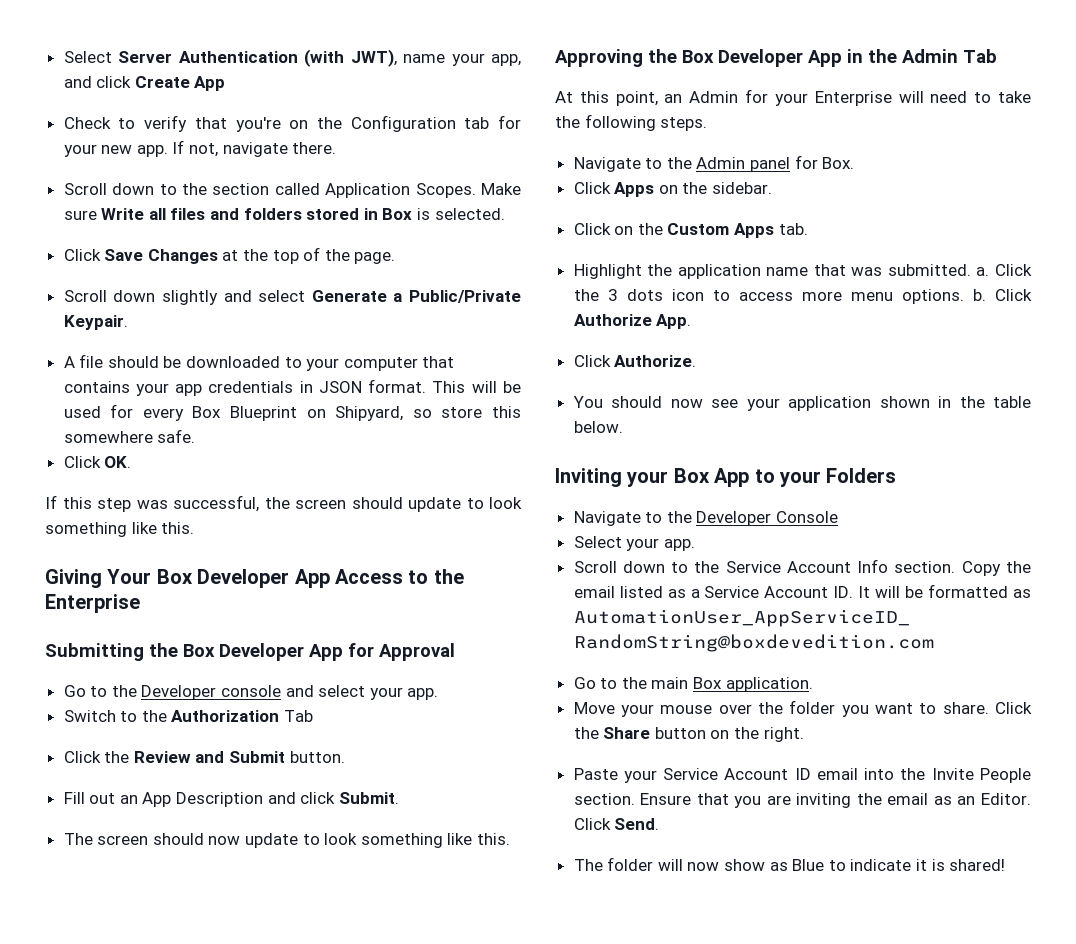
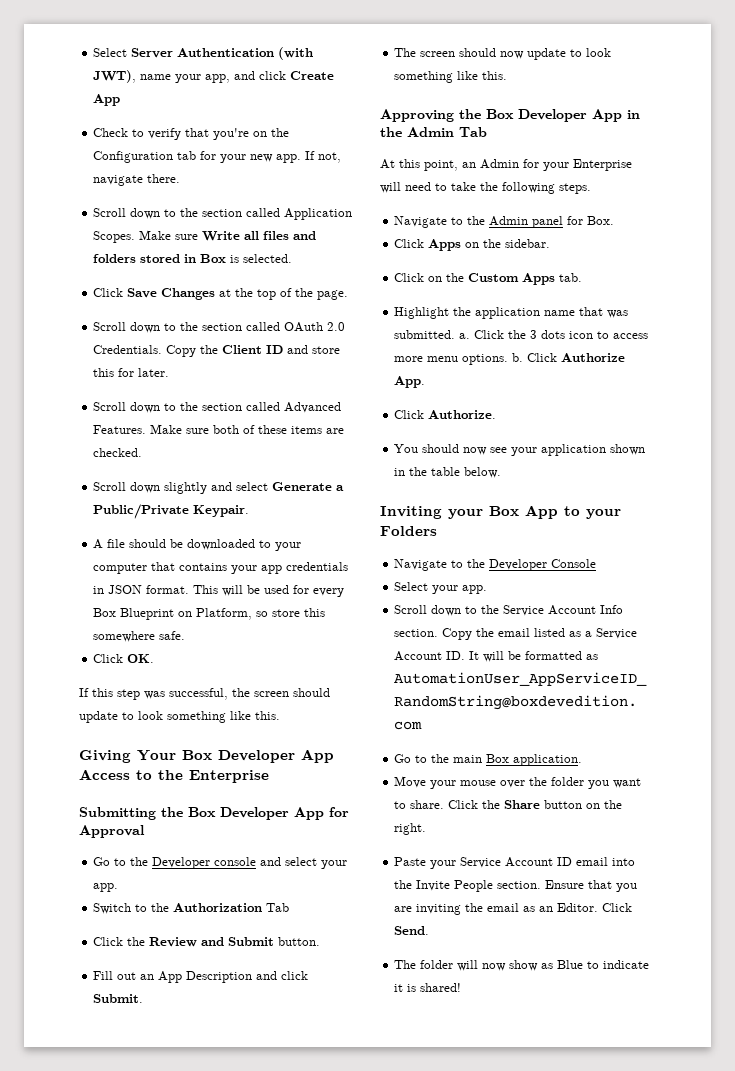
+ Scroll down to the section called OAuth 2.0 Credentials. Copy the Client ID and store this for later.
+ Scroll down to the section called Advanced Features. Make sure both of these items are checked.
- This will be used for every Box Blueprint on Shipyard, so store this somewhere safe.
+ This will be used for every Box Blueprint on Platform, so store this somewhere safe.

